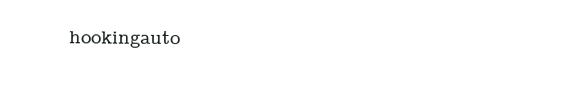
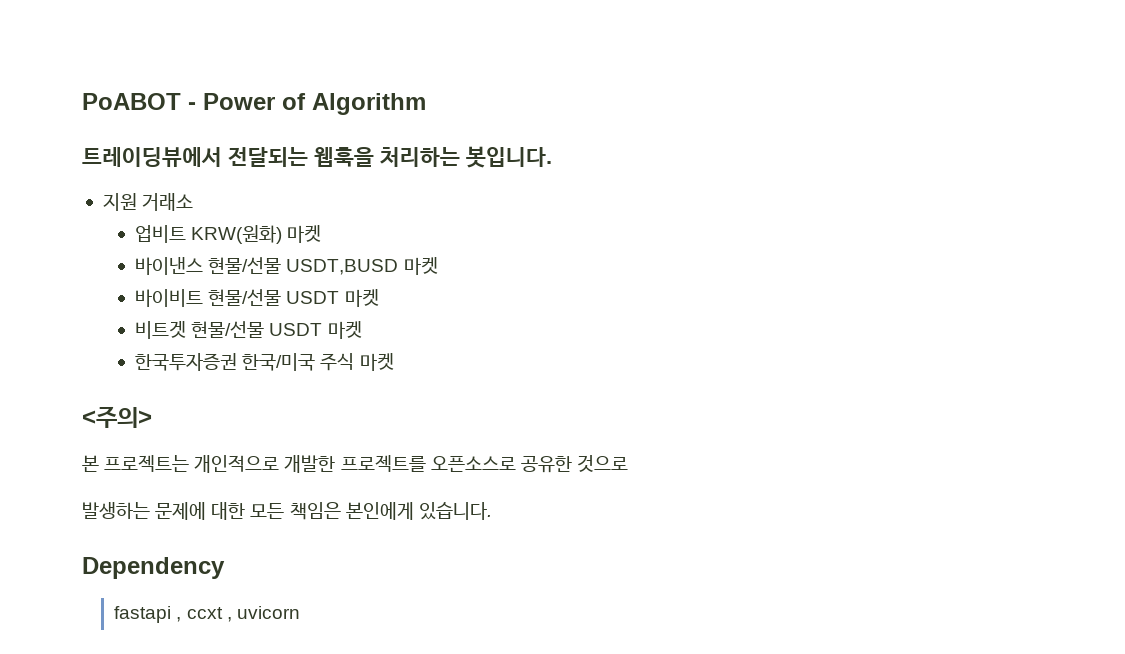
- hookingauto
+ PoABOT - Power of Algorithm
+ 트레이딩뷰에서 전달되는 웹훅을 처리하는 봇입니다.
+ 지원 거래소
+ 업비트 KRW(원화) 마켓
+ 바이낸스 현물/선물 USDT,BUSD 마켓
+ 바이비트 현물/선물 USDT 마켓
+ 비트겟 현물/선물 USDT 마켓
+ 한국투자증권 한국/미국 주식 마켓
+ <주의>
+ 본 프로젝트는 개인적으로 개발한 프로젝트를 오픈소스로 공유한 것으로
+ 발생하는 문제에 대한 모든 책임은 본인에게 있습니다.
+ Dependency
+ fastapi , ccxt , uvicorn

